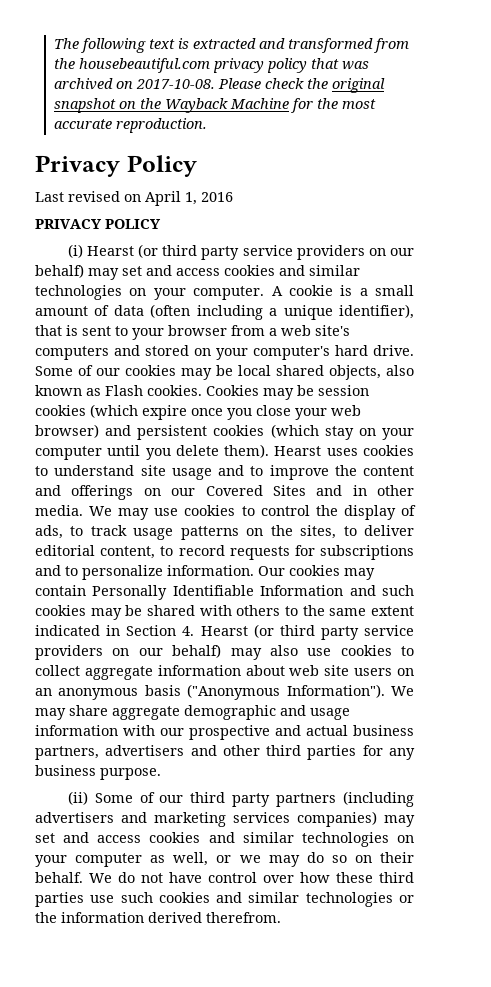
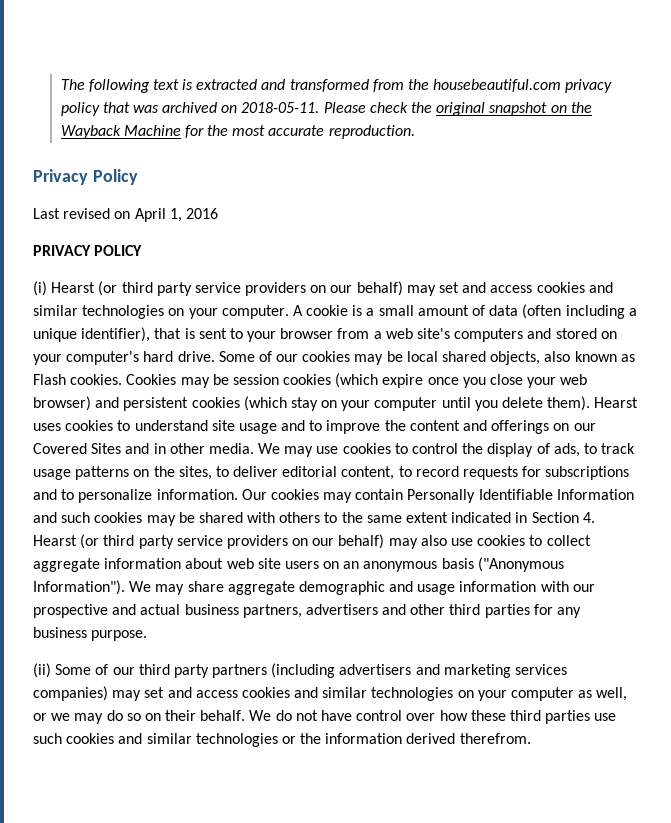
- The following text is extracted and transformed from the housebeautiful.com privacy policy that was archived on 2017-10-08.
+ The following text is extracted and transformed from the housebeautiful.com privacy policy that was archived on 2018-05-11.

